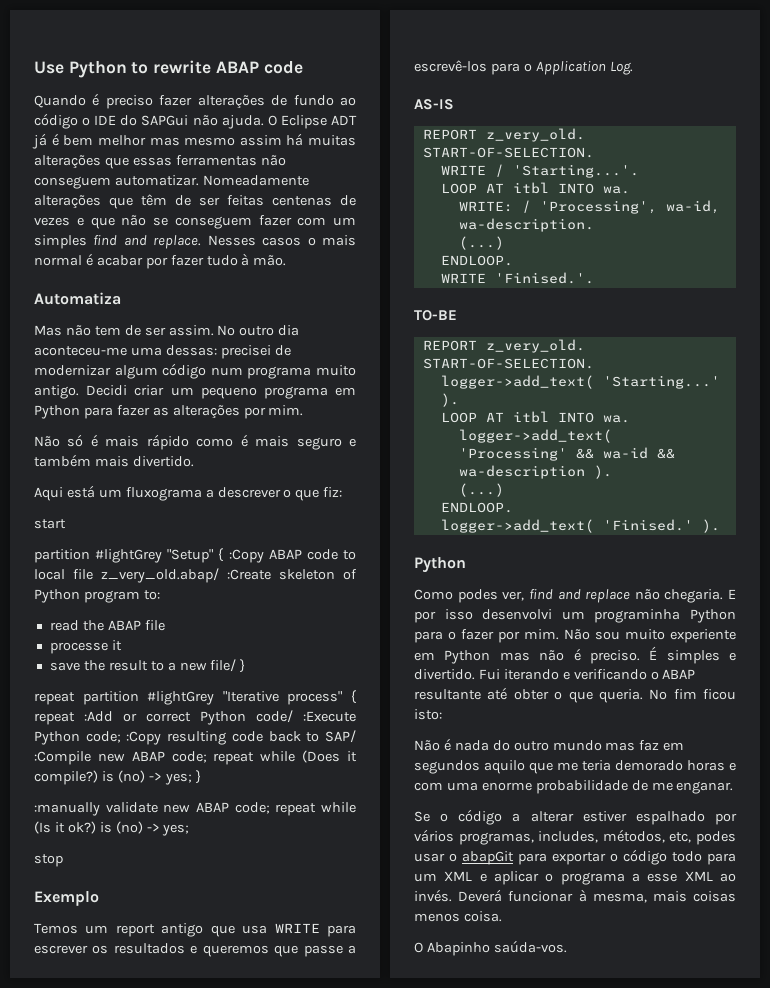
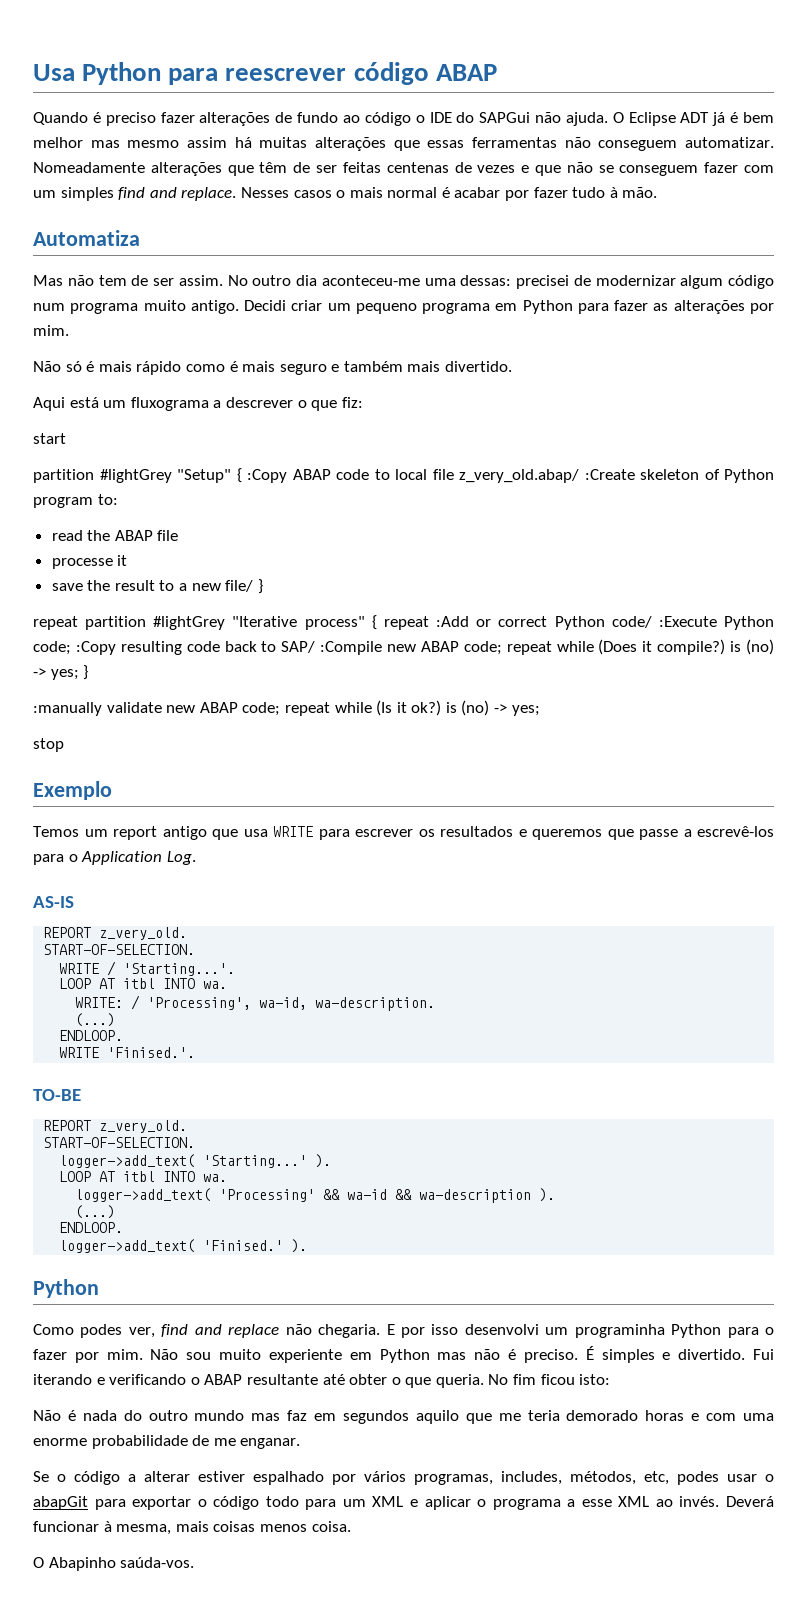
- Use Python to rewrite ABAP code
+ Usa Python para reescrever código ABAP

